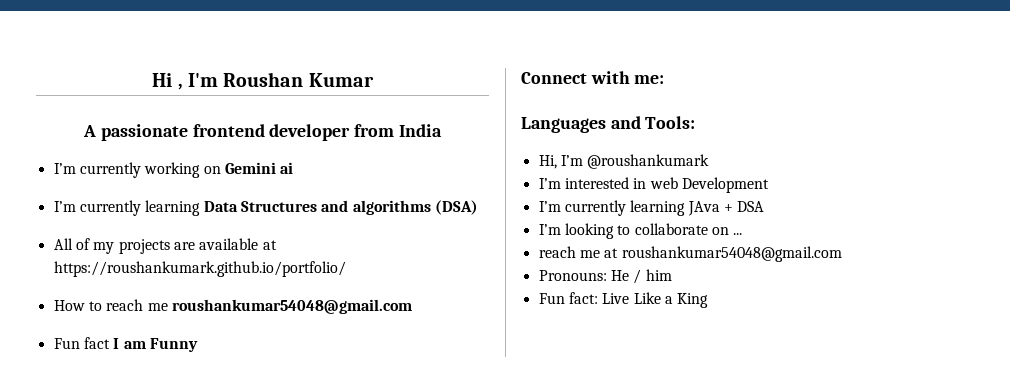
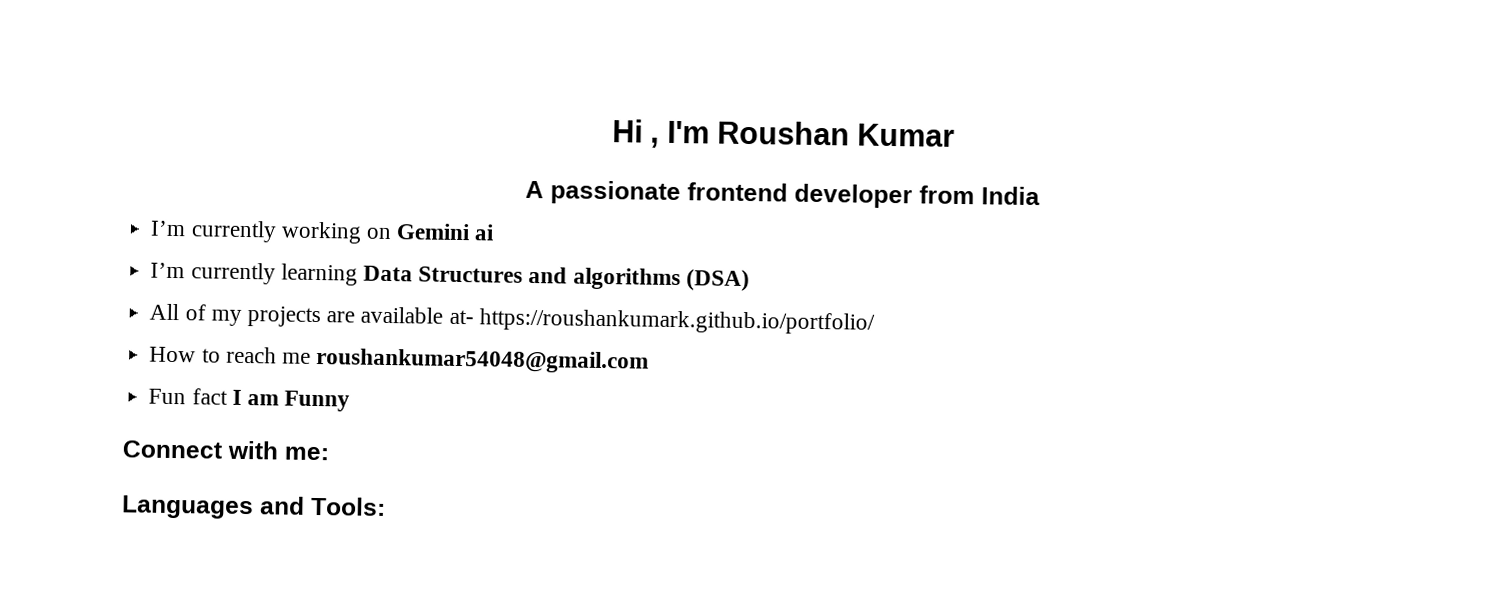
- All of my projects are available at https://roushankumark.github.io/portfolio/
+ All of my projects are available at- https://roushankumark.github.io/portfolio/
- Hi, I’m @roushankumark
- I’m interested in web Development
- I’m currently learning JAva + DSA
- I’m looking to collaborate on ...
- reach me at roushankumar54048@gmail.com
- Pronouns: He / him
- Fun fact: Live Like a King

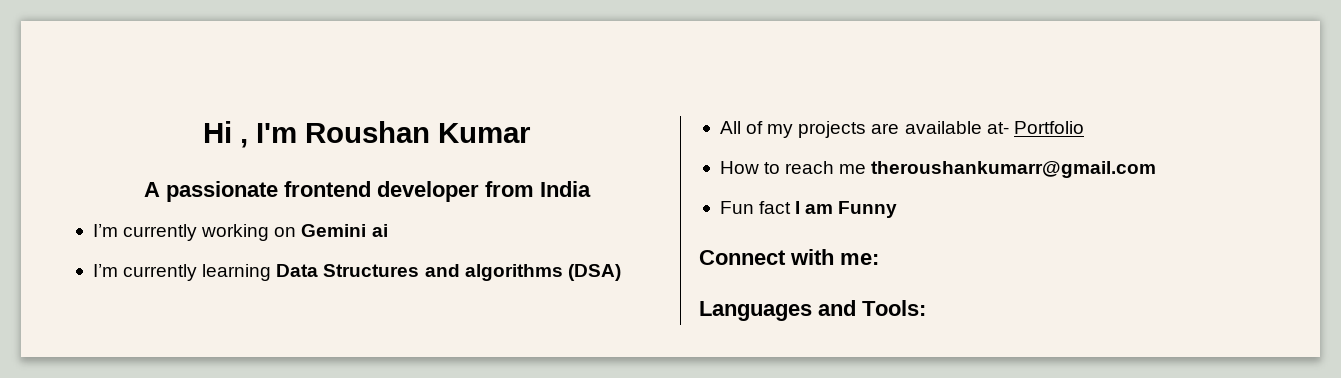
- All of my projects are available at- https://roushankumark.github.io/portfolio/
+ All of my projects are available at- Portfolio
- How to reach me roushankumar54048@gmail.com
+ How to reach me theroushankumarr@gmail.com

